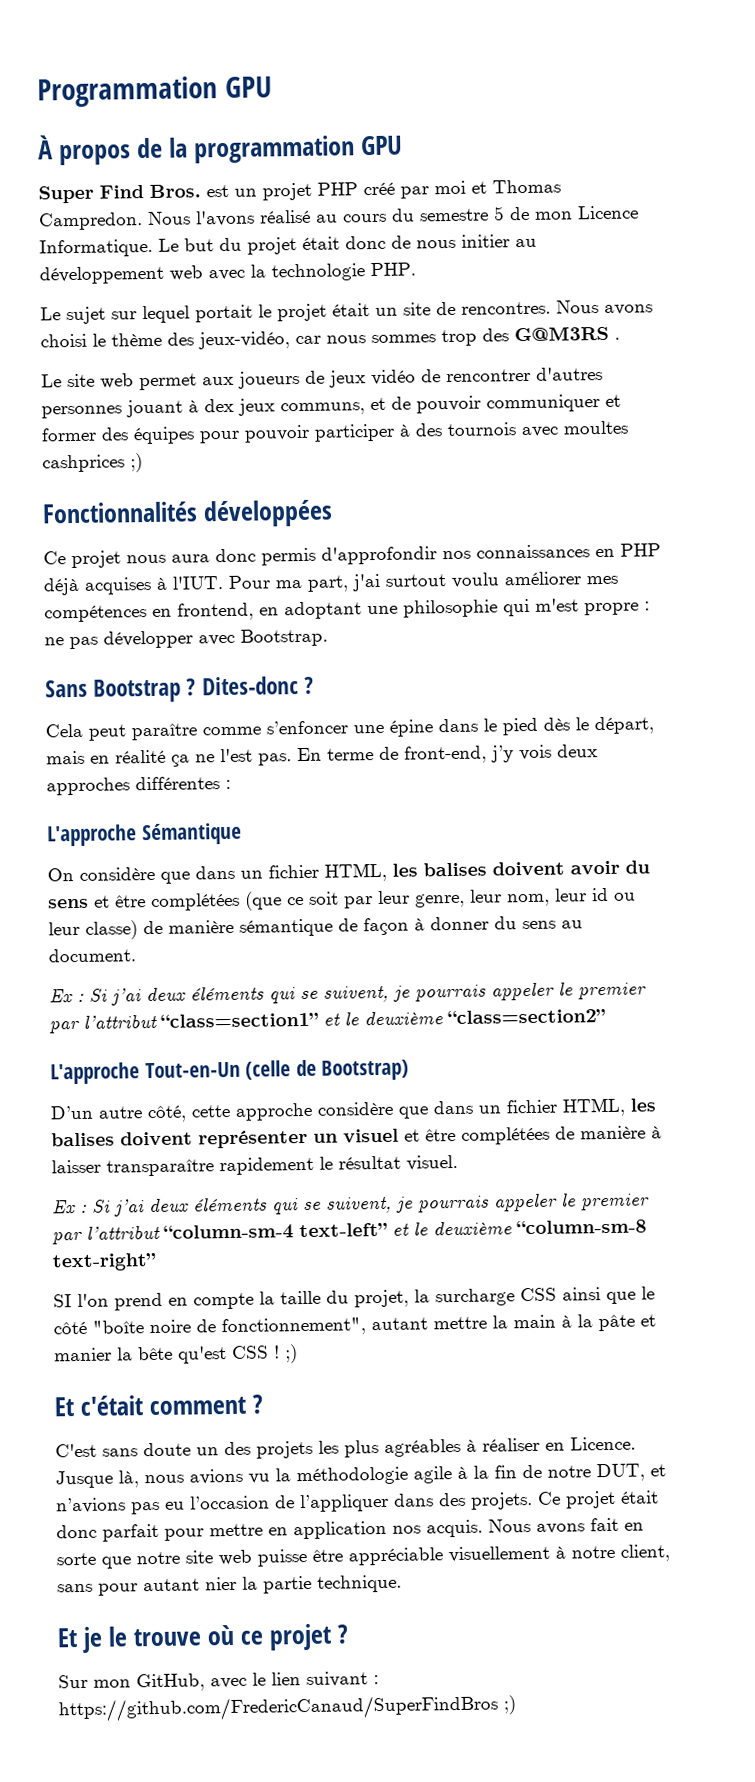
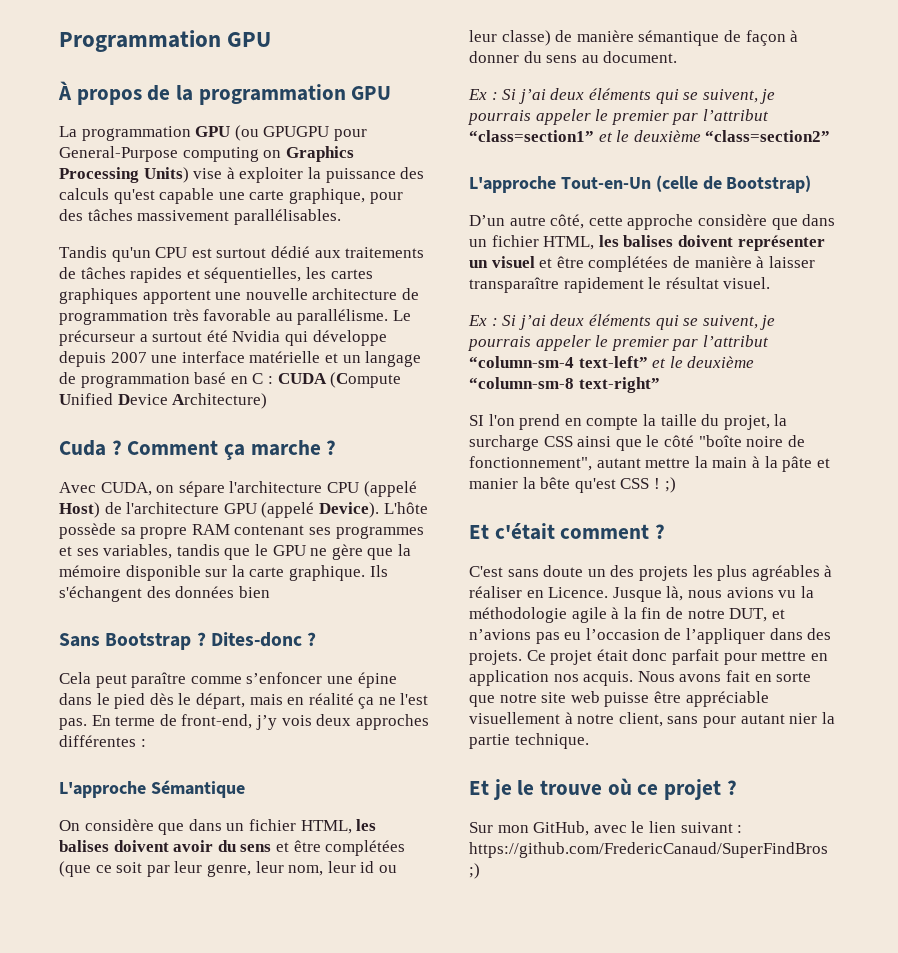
- Super Find Bros. est un projet PHP créé par moi et Thomas Campredon. Nous l'avons réalisé au cours du semestre 5 de mon Licence Informatique. Le but du projet était donc de nous initier au développement web avec la technologie PHP.
- Le sujet sur lequel portait le projet était un site de rencontres. Nous avons choisi le thème des jeux-vidéo, car nous sommes trop des G@M3RS .
- Le site web permet aux joueurs de jeux vidéo de rencontrer d'autres personnes jouant à dex jeux communs, et de pouvoir communiquer et former des équipes pour pouvoir participer à des tournois avec moultes cashprices ;)
- Fonctionnalités développées
- Ce projet nous aura donc permis d'approfondir nos connaissances en PHP déjà acquises à l'IUT. Pour ma part, j'ai surtout voulu améliorer mes compétences en frontend, en adoptant une philosophie qui m'est propre : ne pas développer avec Bootstrap.
+ La programmation GPU (ou GPUGPU pour General-Purpose computing on Graphics Processing Units) vise à exploiter la puissance des calculs qu'est capable une carte graphique, pour des tâches massivement parallélisables.
+ Tandis qu'un CPU est surtout dédié aux traitements de tâches rapides et séquentielles, les cartes graphiques apportent une nouvelle architecture de programmation très favorable au parallélisme. Le précurseur a surtout été Nvidia qui développe depuis 2007 une interface matérielle et un langage de programmation basé en C : CUDA (Compute Unified Device Architecture)
+ Cuda ? Comment ça marche ?
+ Avec CUDA, on sépare l'architecture CPU (appelé Host) de l'architecture GPU (appelé Device). L'hôte possède sa propre RAM contenant ses programmes et ses variables, tandis que le GPU ne gère que la mémoire disponible sur la carte graphique. Ils s'échangent des données bien

